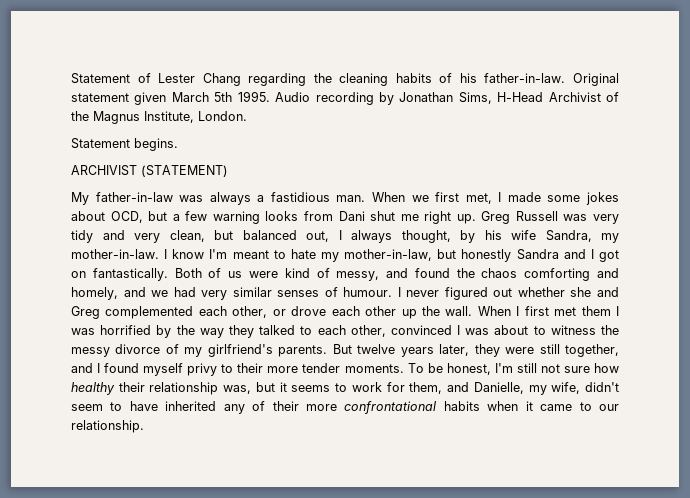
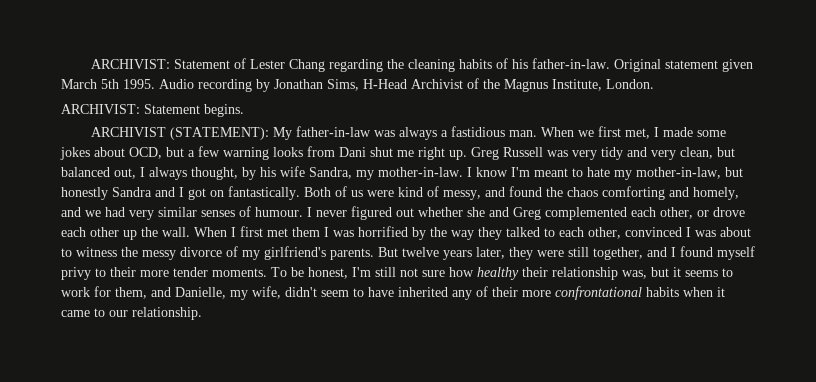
- Statement of Lester Chang regarding the cleaning habits of his father-in-law.
+ ARCHIVIST: Statement of Lester Chang regarding the cleaning habits of his father-in-law.
- Statement begins.
+ ARCHIVIST: Statement begins.
- ARCHIVIST (STATEMENT)
- My father-in-law was always a fastidious man.
+ ARCHIVIST (STATEMENT): My father-in-law was always a fastidious man.

